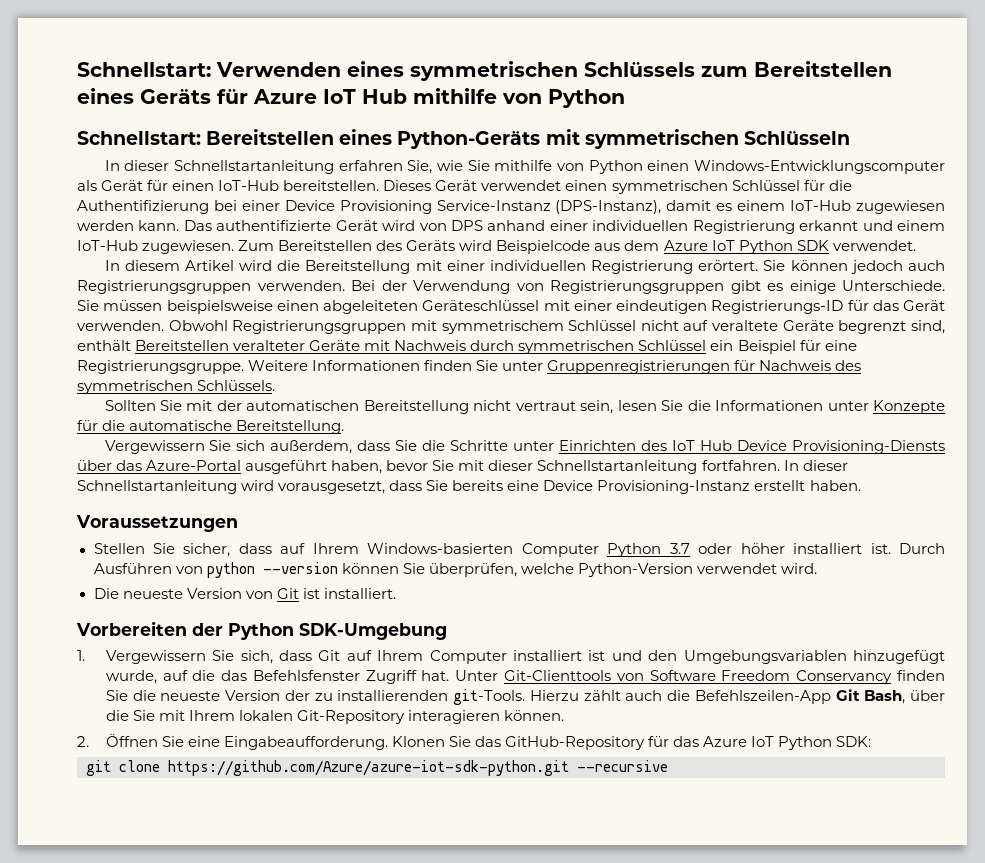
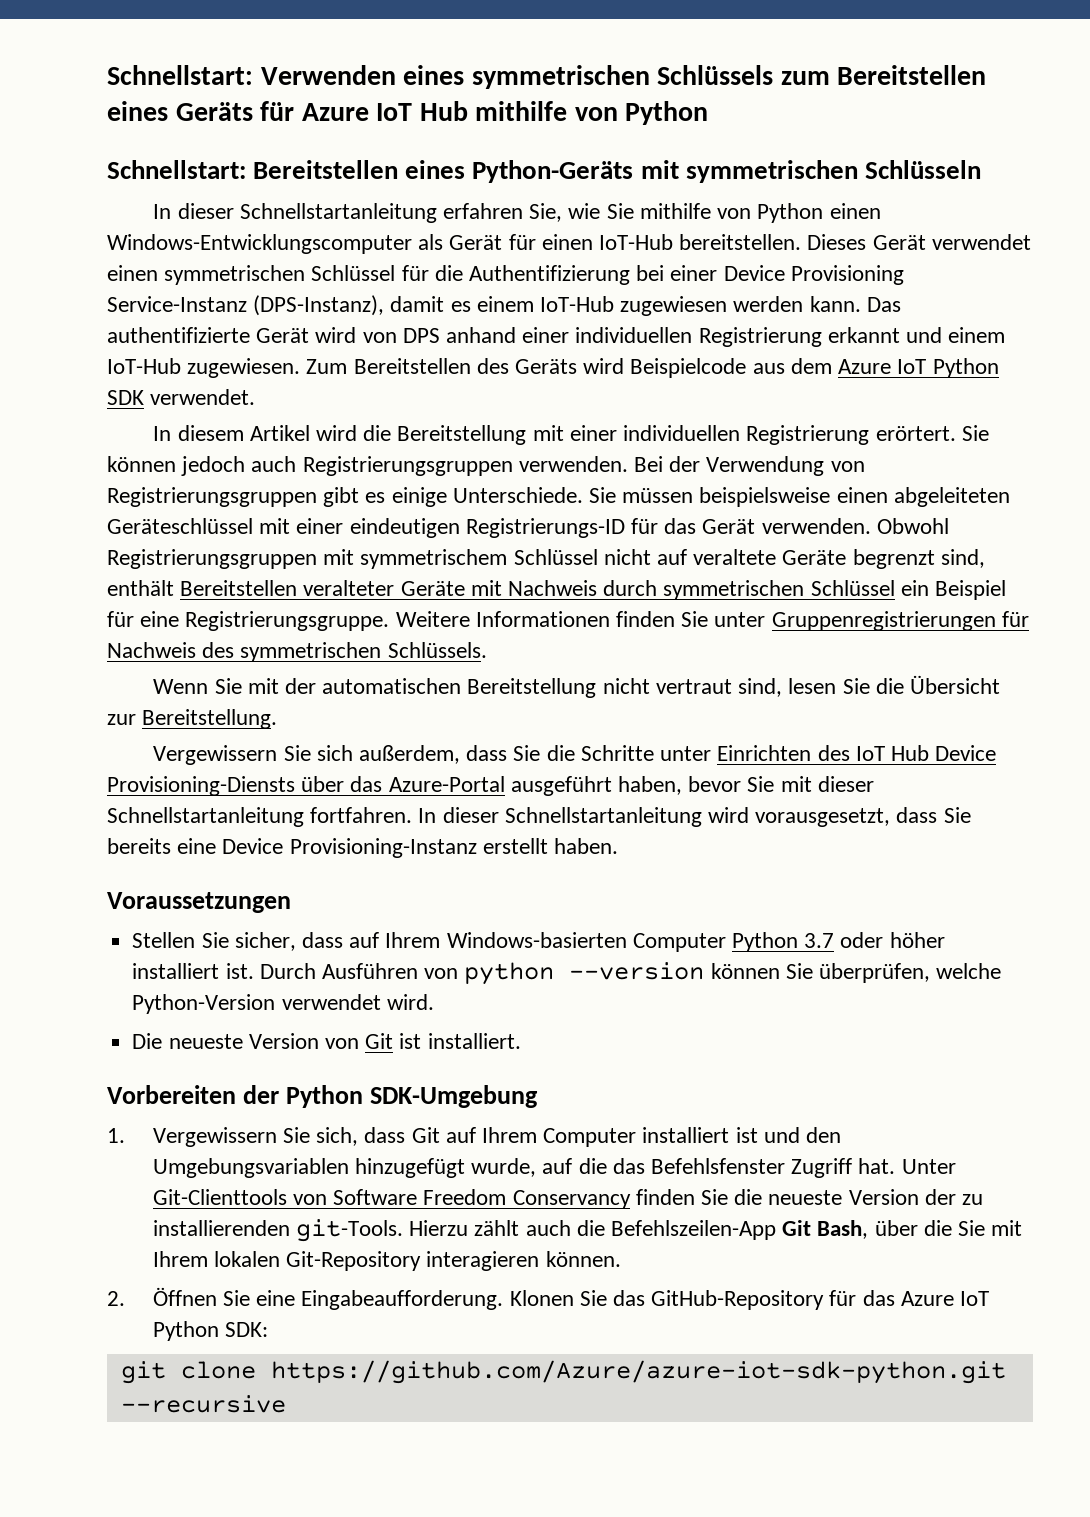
- Sollten Sie mit der automatischen Bereitstellung nicht vertraut sein, lesen Sie die Informationen unter Konzepte für die automatische Bereitstellung.
+ Wenn Sie mit der automatischen Bereitstellung nicht vertraut sind, lesen Sie die Übersicht zur Bereitstellung.

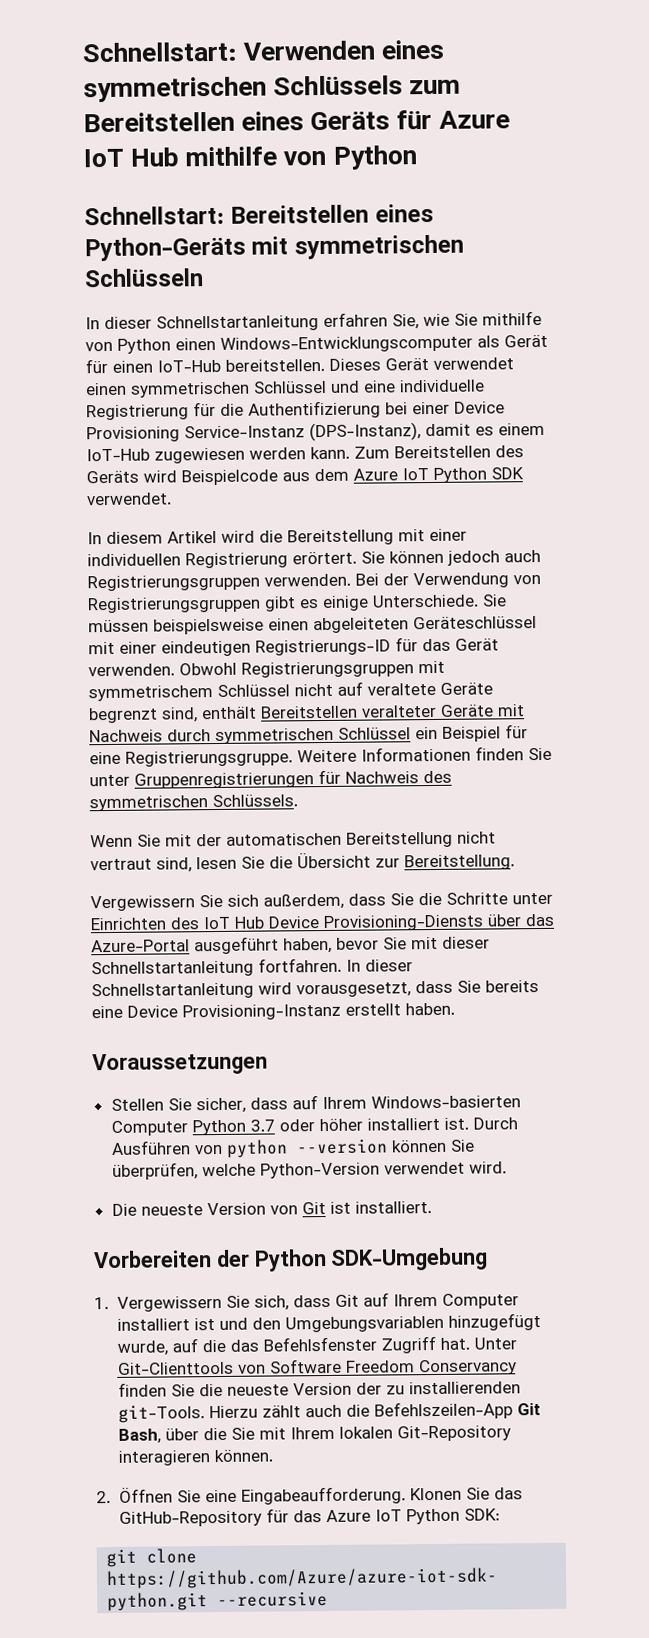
- Dieses Gerät verwendet einen symmetrischen Schlüssel für die Authentifizierung bei einer Device Provisioning Service-Instanz (DPS-Instanz), damit es einem IoT-Hub zugewiesen werden kann.
+ Dieses Gerät verwendet einen symmetrischen Schlüssel und eine individuelle Registrierung für die Authentifizierung bei einer Device Provisioning Service-Instanz (DPS-Instanz), damit es einem IoT-Hub zugewiesen werden kann.
- Das authentifizierte Gerät wird von DPS anhand einer individuellen Registrierung erkannt und einem IoT-Hub zugewiesen.

